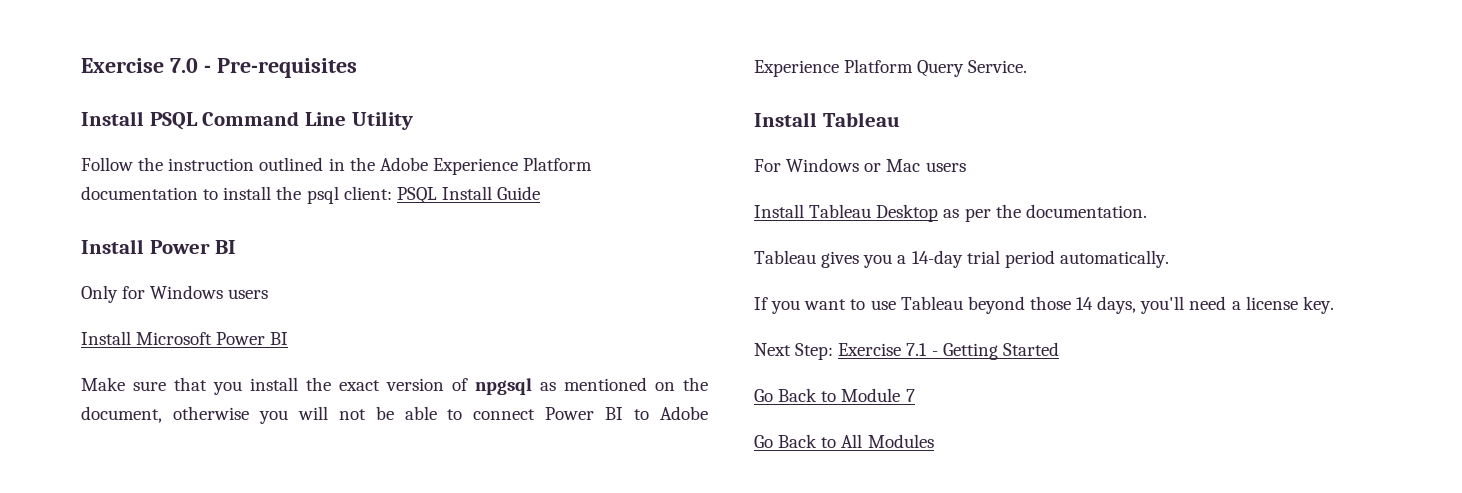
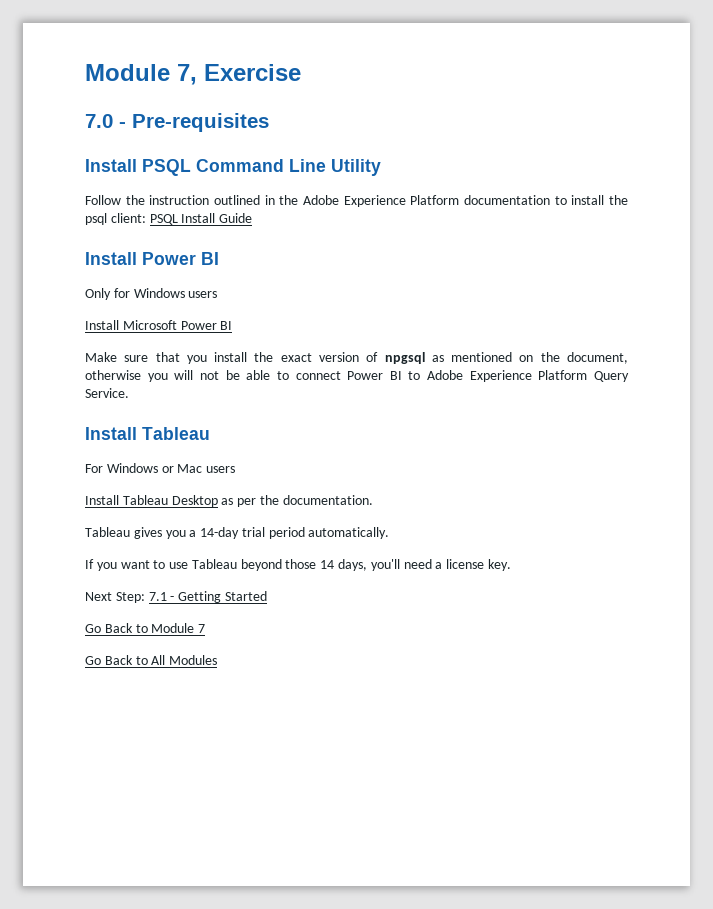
- Exercise 7.0 - Pre-requisites
+ Module 7, Exercise
+ 7.0 - Pre-requisites
- Next Step: Exercise 7.1 - Getting Started
+ Next Step: 7.1 - Getting Started

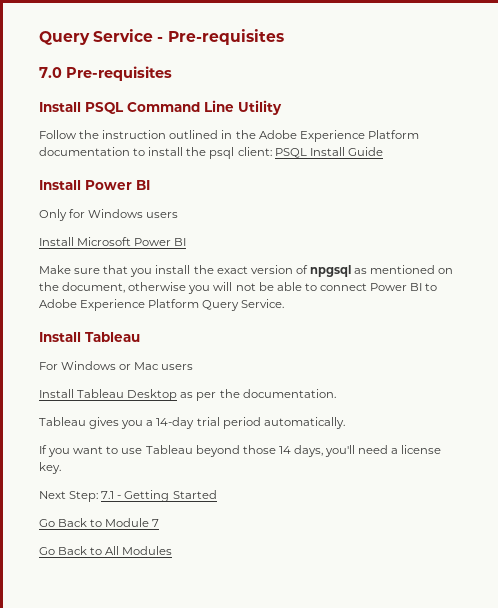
- Module 7, Exercise
+ Query Service - Pre-requisites
- 7.0 - Pre-requisites
+ 7.0 Pre-requisites

